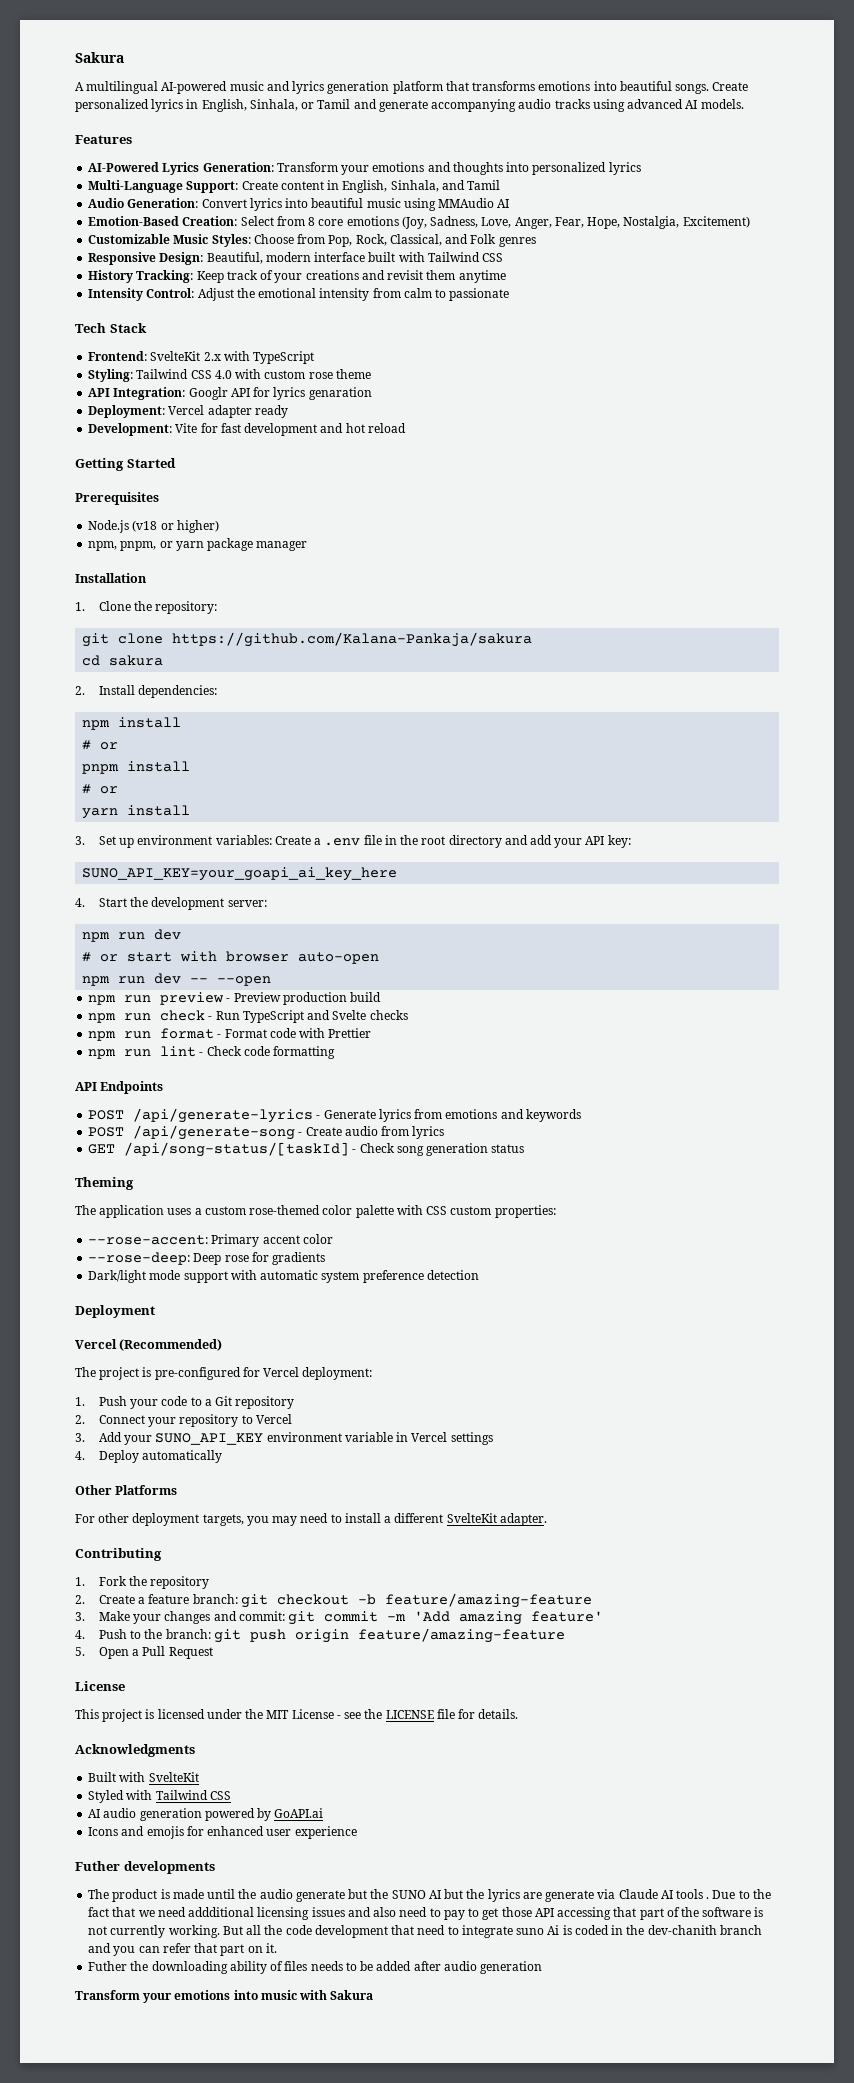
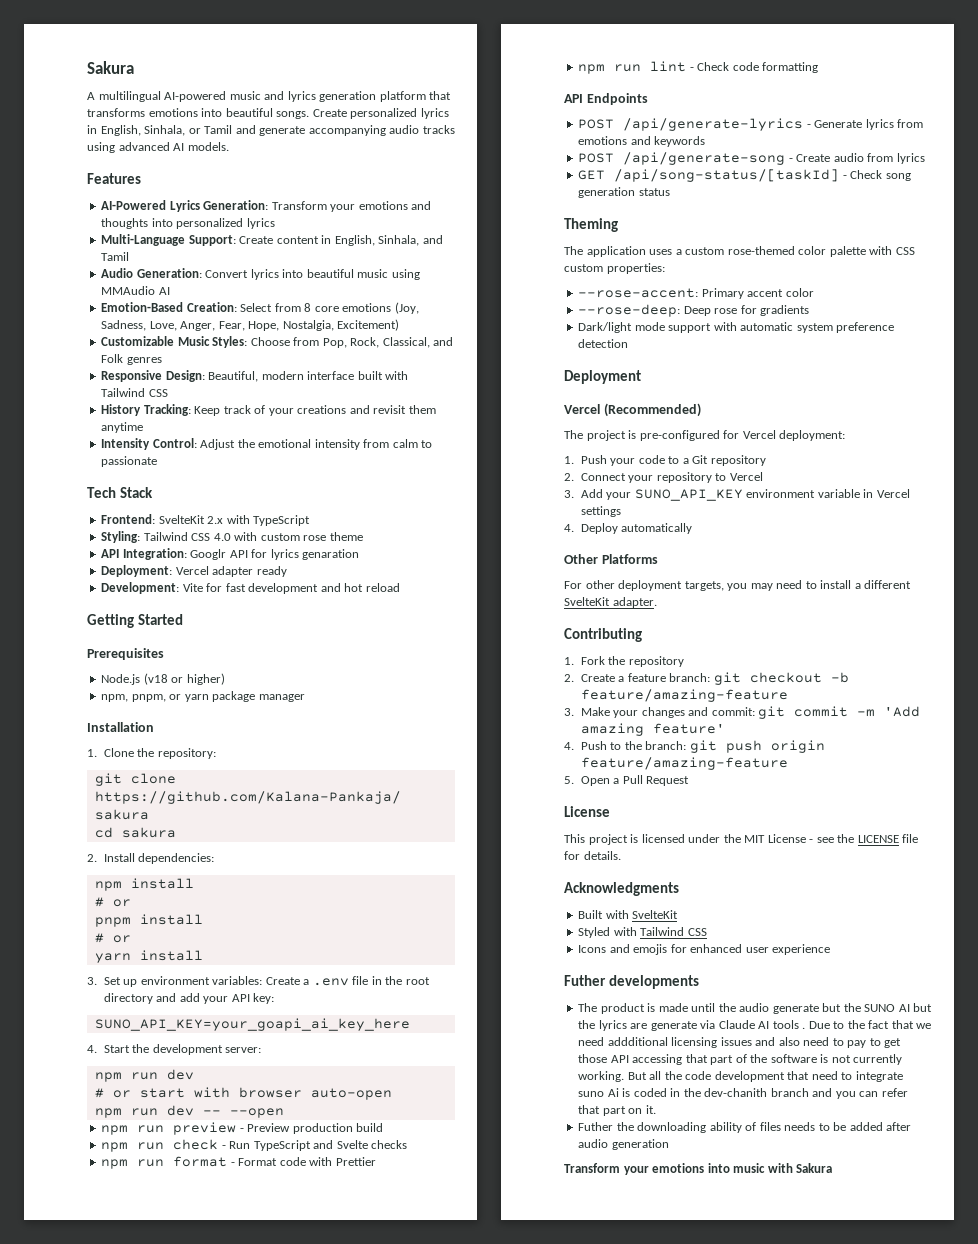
- AI audio generation powered by GoAPI.ai

